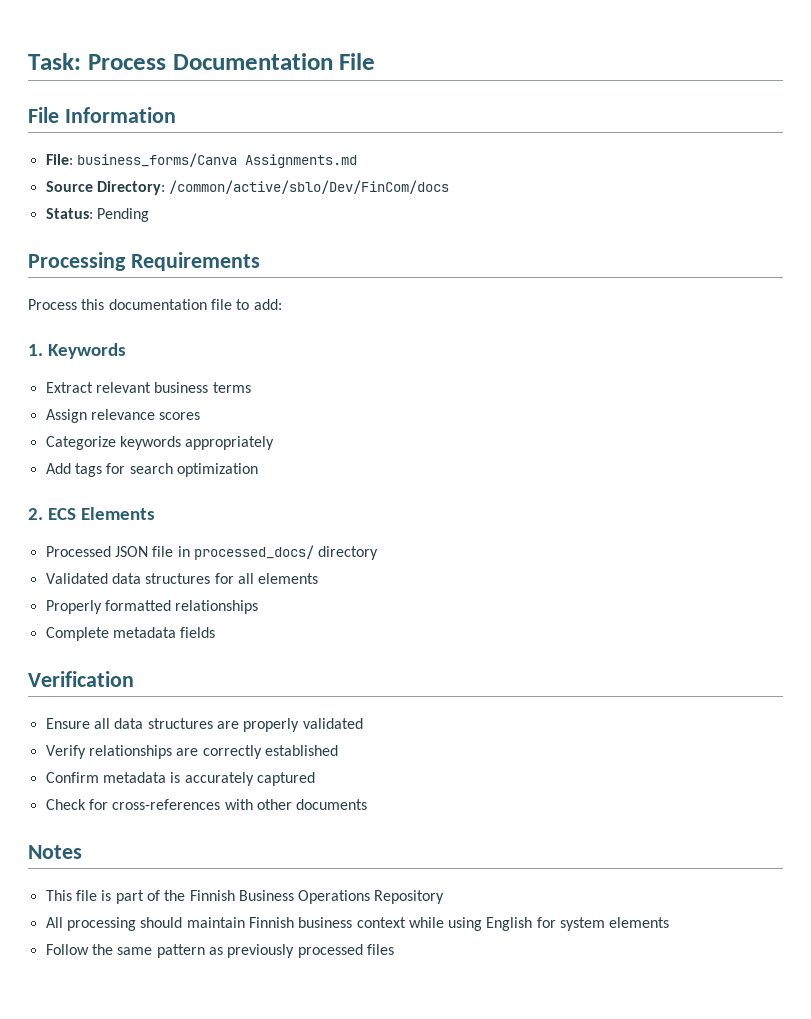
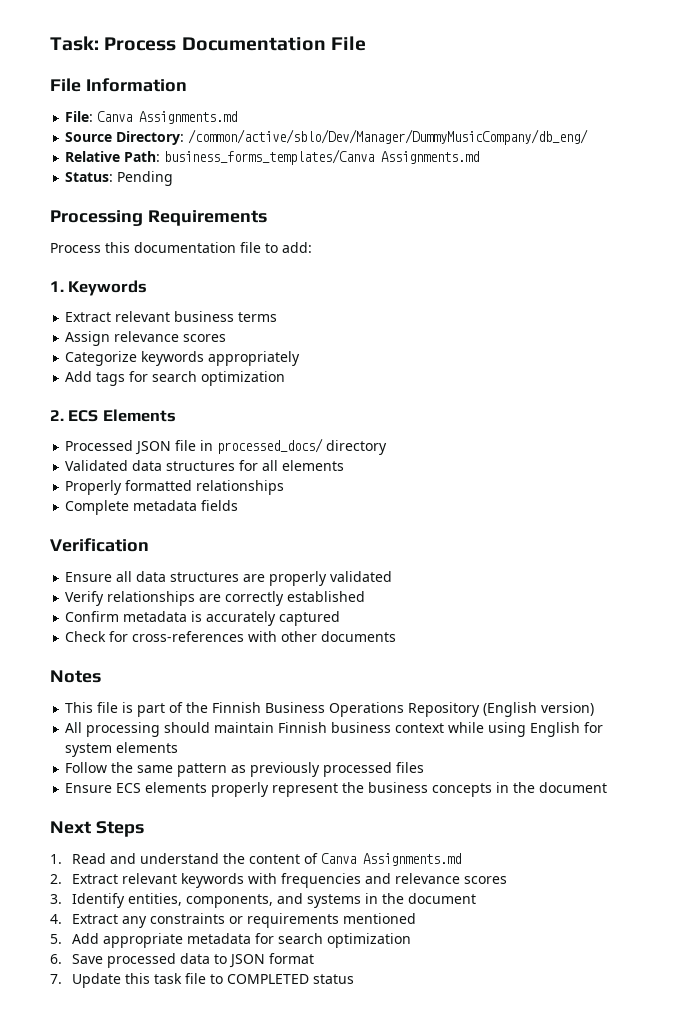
- File: business_forms/Canva Assignments.md
+ File: Canva Assignments.md
- Source Directory: /common/active/sblo/Dev/FinCom/docs
+ Source Directory: /common/active/sblo/Dev/Manager/DummyMusicCompany/db_eng/
+ Relative Path: business_forms_templates/Canva Assignments.md
- This file is part of the Finnish Business Operations Repository
+ This file is part of the Finnish Business Operations Repository (English version)
+ Ensure ECS elements properly represent the business concepts in the document
+ Next Steps
+ 1. Read and understand the content of Canva Assignments.md
+ 2. Extract relevant keywords with frequencies and relevance scores
+ 3. Identify entities, components, and systems in the document
+ 4. Extract any constraints or requirements mentioned
+ 5. Add appropriate metadata for search optimization
+ 6. Save processed data to JSON format
+ 7. Update this task file to COMPLETED status

